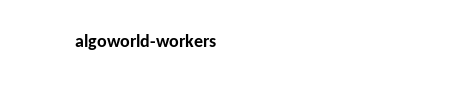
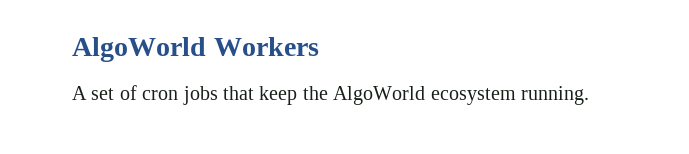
- algoworld-workers
+ AlgoWorld Workers
+ A set of cron jobs that keep the AlgoWorld ecosystem running.

